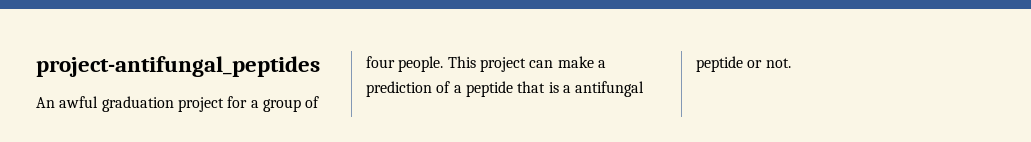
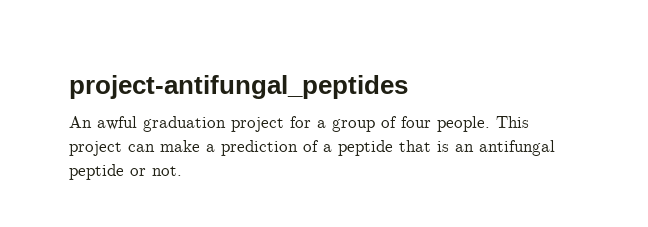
- This project can make a prediction of a peptide that is a antifungal peptide or not.
+ This project can make a prediction of a peptide that is an antifungal peptide or not.

